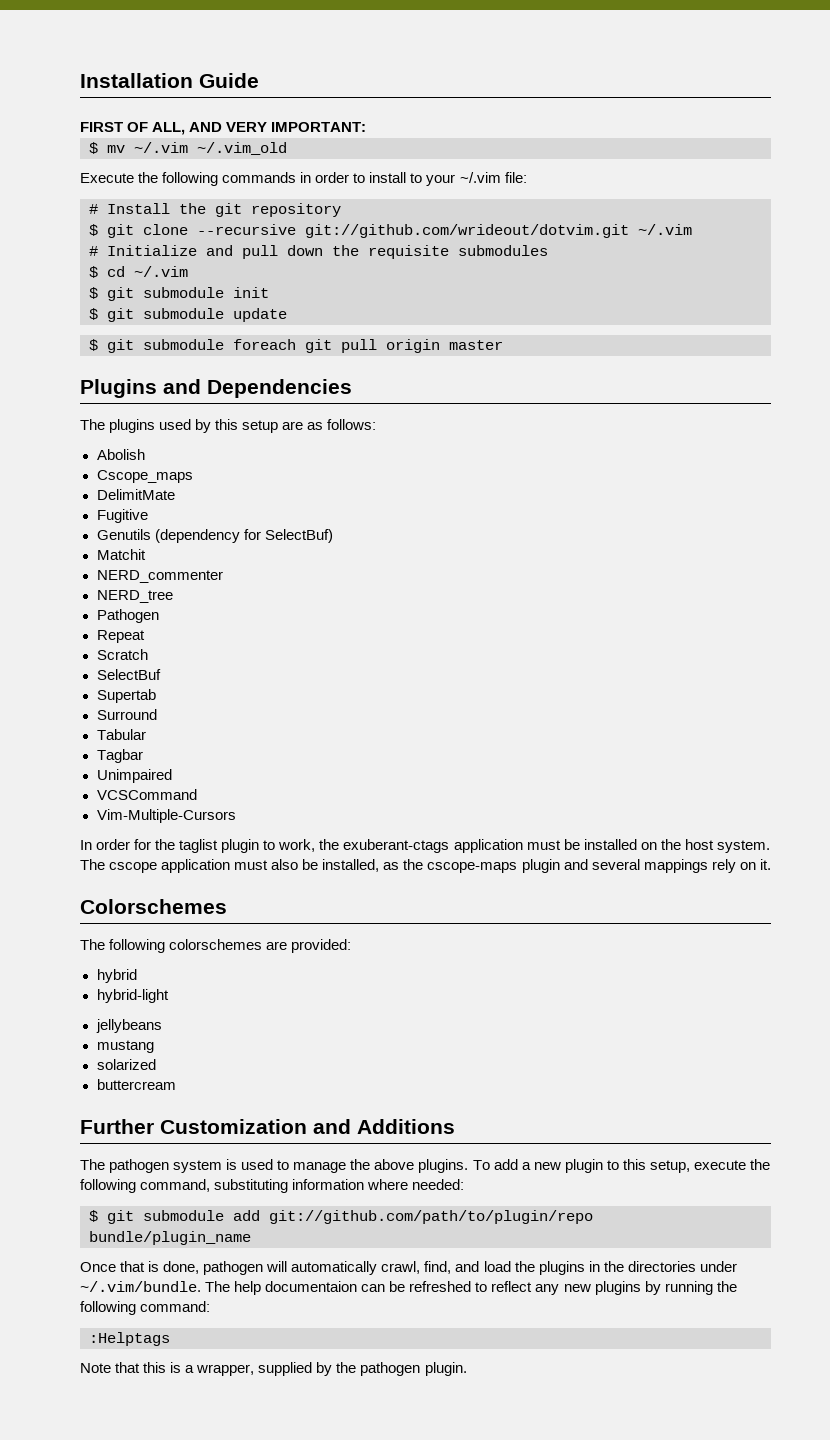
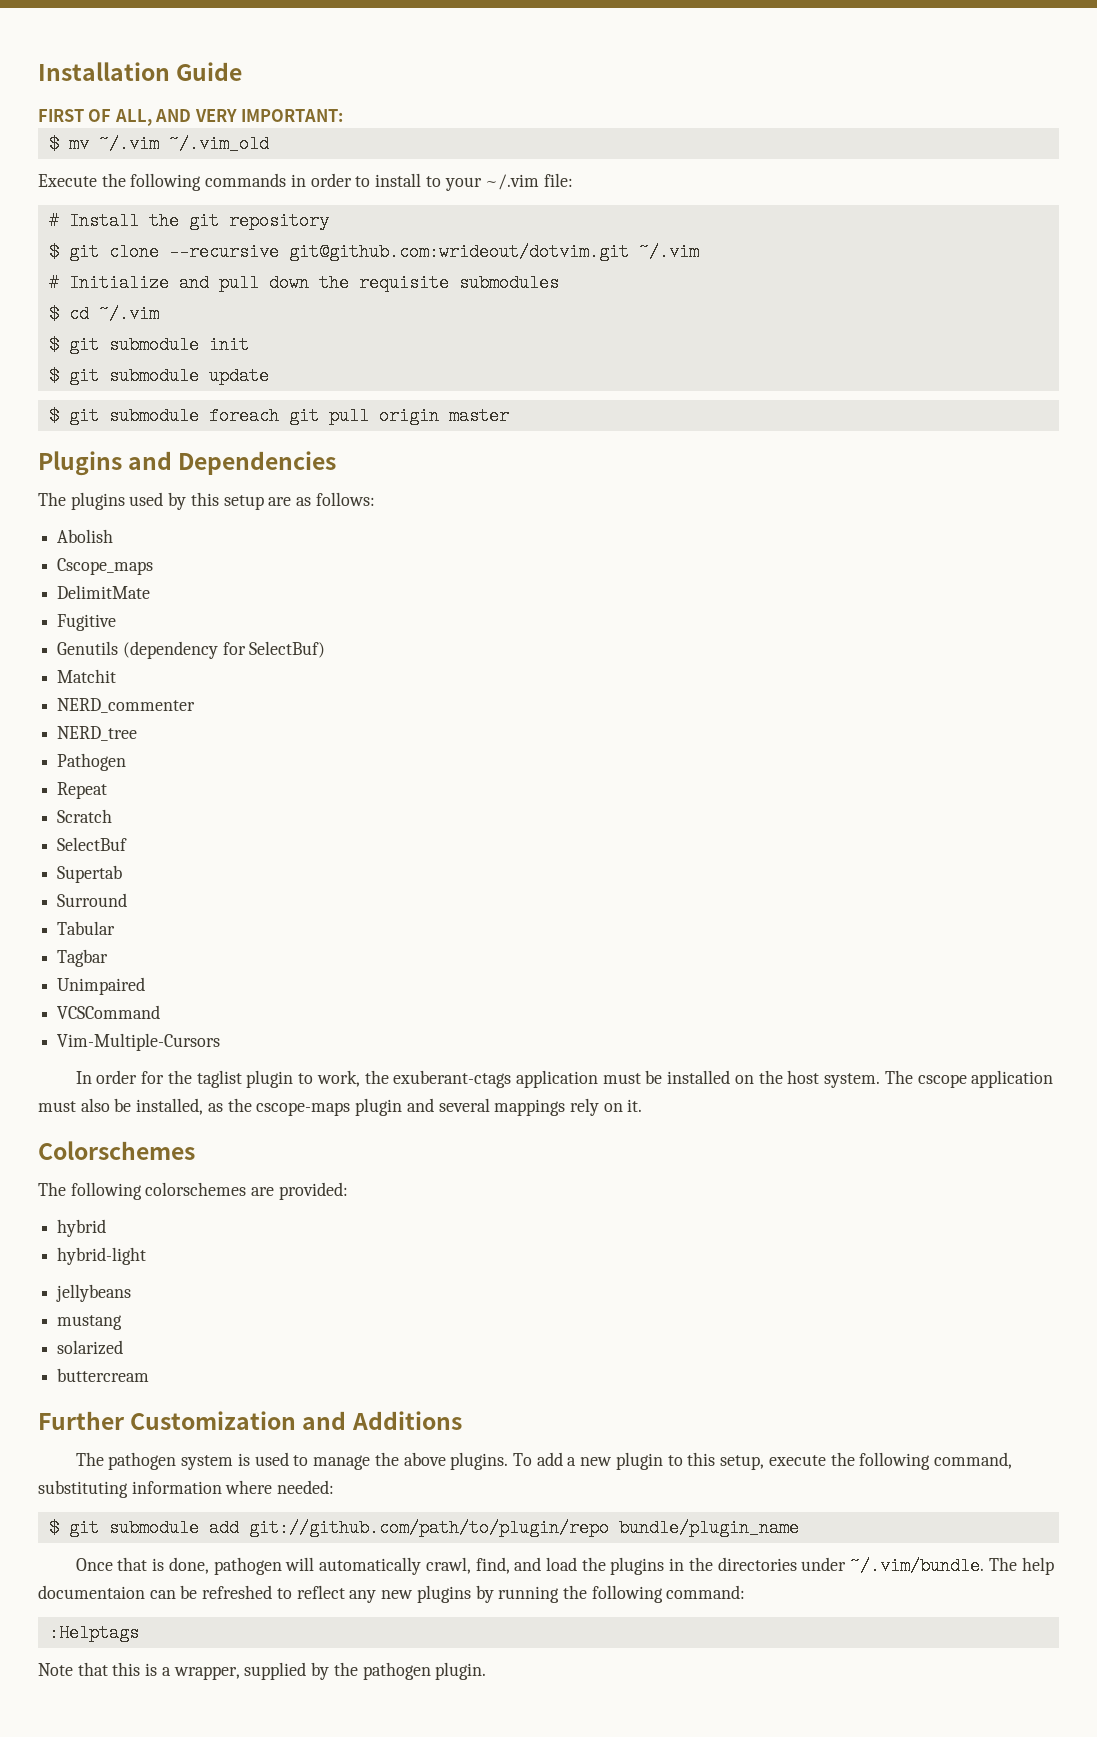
- $ git clone --recursive git://github.com/wrideout/dotvim.git ~/.vim
+ $ git clone --recursive git@github.com:wrideout/dotvim.git ~/.vim

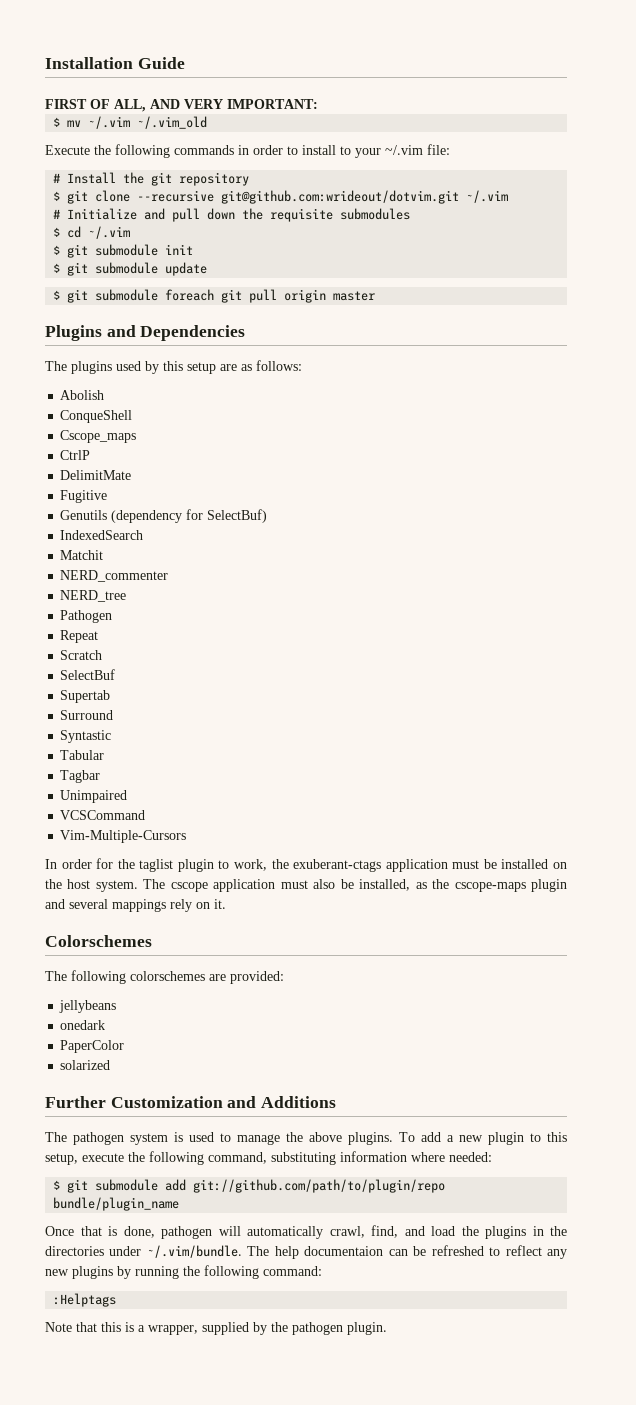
+ ConqueShell
+ CtrlP
+ IndexedSearch
+ Syntastic
- hybrid
- hybrid-light
- mustang
+ onedark
+ PaperColor
- buttercream

